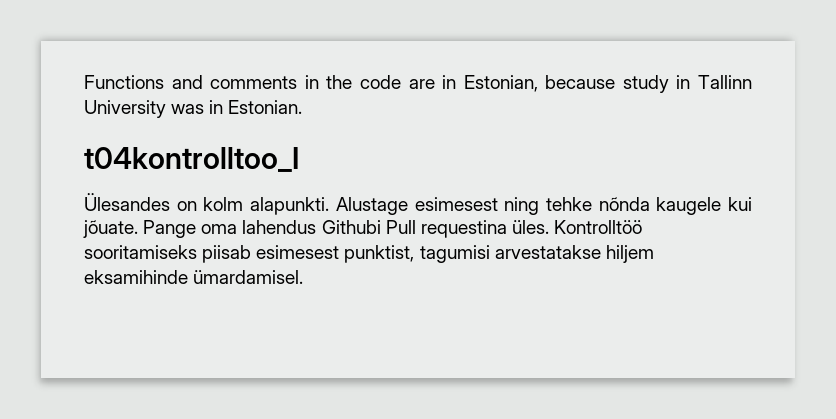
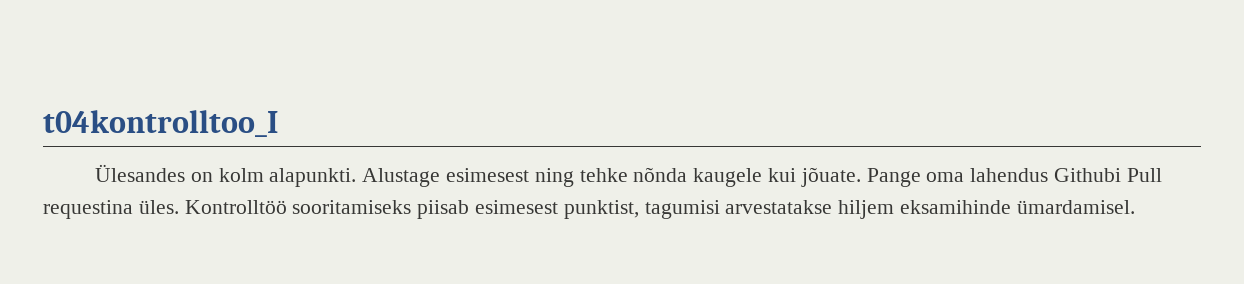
- Functions and comments in the code are in Estonian, because study in Tallinn University was in Estonian.

